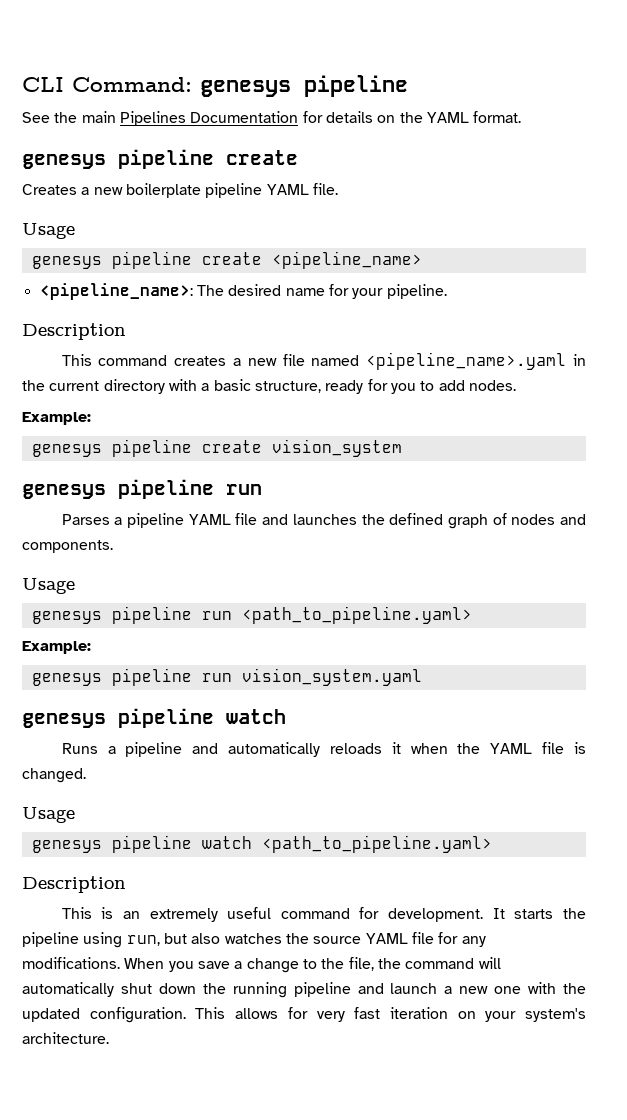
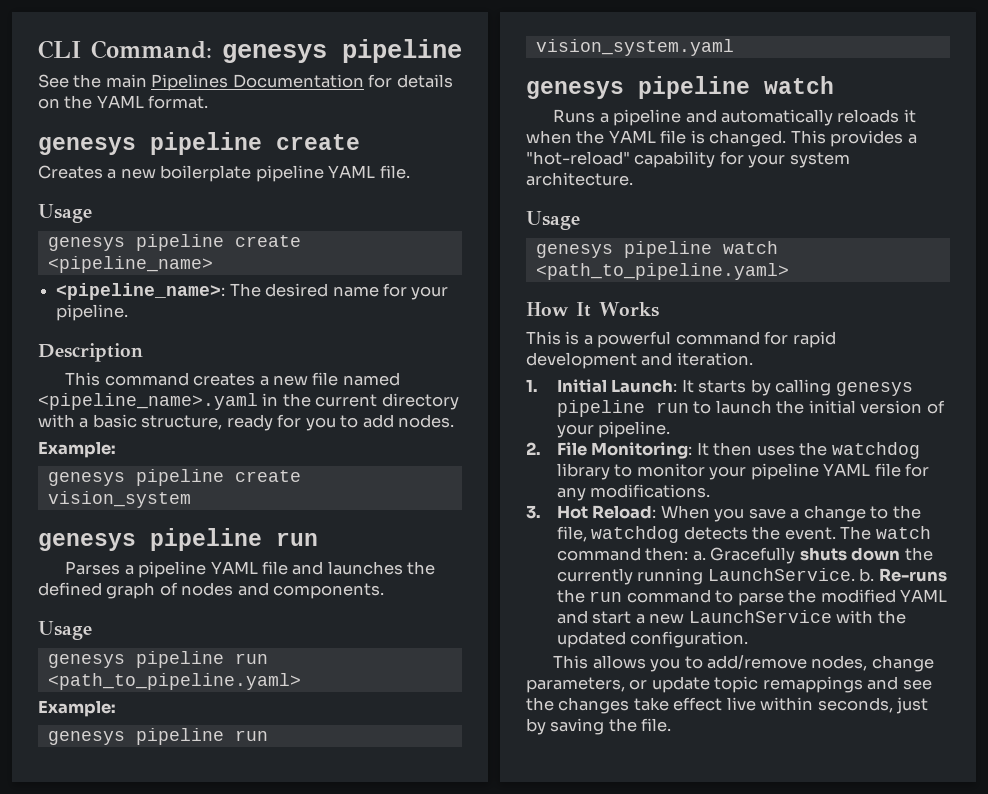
+ This provides a "hot-reload" capability for your system architecture.
  genesys pipeline watch <path_to_pipeline.yaml>
- Description
+ How It Works
- This is an extremely useful command for development. It starts the pipeline using run, but also watches the source YAML file for any modifications. When you save a change to the file, the command will automatically shut down the running pipeline and launch a new one with the updated configuration. This allows for very fast iteration on your system's architecture.
+ This is a powerful command for rapid development and iteration.
+ 1. Initial Launch: It starts by calling genesys pipeline run to launch the initial version of your pipeline.
+ 2. File Monitoring: It then uses the watchdog library to monitor your pipeline YAML file for any modifications.
+ 3. Hot Reload: When you save a change to the file, watchdog detects the event. The watch command then: a. Gracefully shuts down the currently running LaunchService. b. Re-runs the run command to parse the modified YAML and start a new LaunchService with the updated configuration.
+ This allows you to add/remove nodes, change parameters, or update topic remappings and see the changes take effect live within seconds, just by saving the file.

